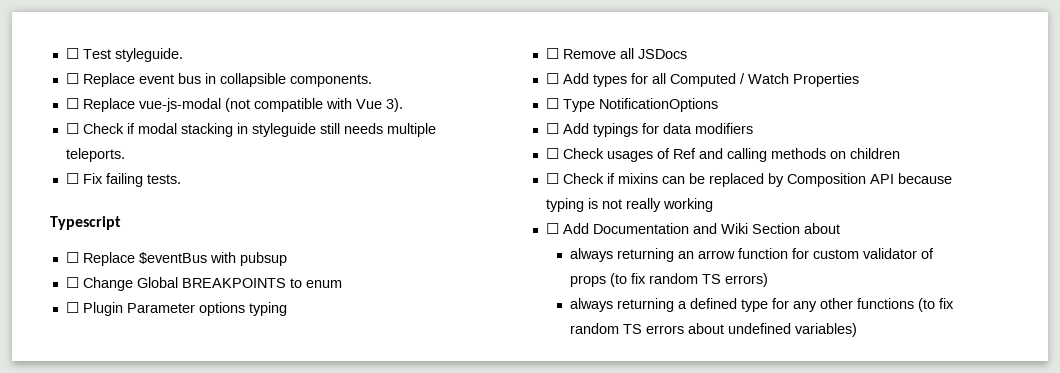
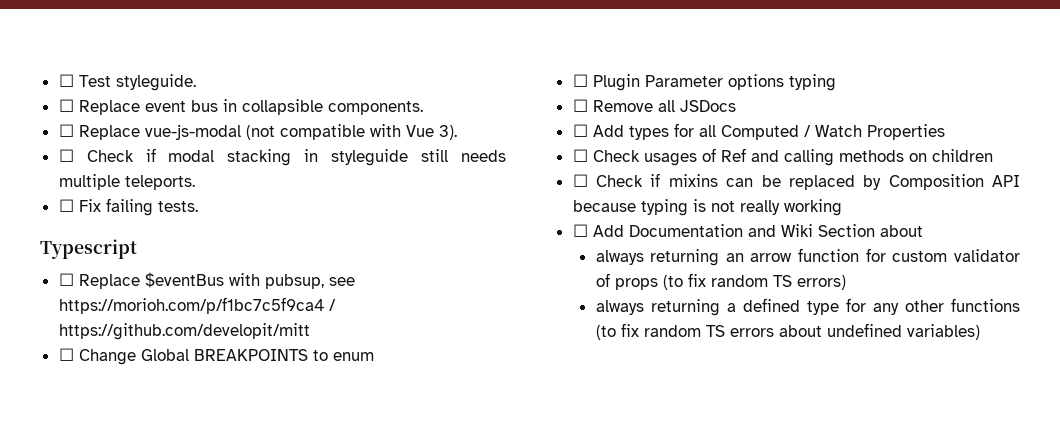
- ☐ Replace $eventBus with pubsup
+ ☐ Replace $eventBus with pubsup, see https://morioh.com/p/f1bc7c5f9ca4 / https://github.com/developit/mitt
- ☐ Type NotificationOptions
- ☐ Add typings for data modifiers

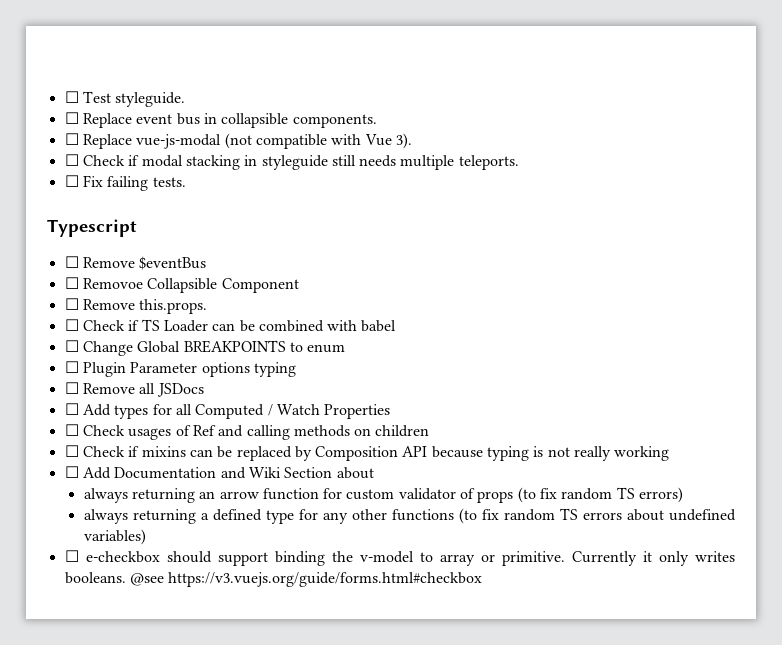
- ☐ Replace $eventBus with pubsup, see https://morioh.com/p/f1bc7c5f9ca4 / https://github.com/developit/mitt
+ ☐ Remove $eventBus
+ ☐ Removoe Collapsible Component
+ ☐ Remove this.props.
+ ☐ Check if TS Loader can be combined with babel
+ ☐ e-checkbox should support binding the v-model to array or primitive. Currently it only writes booleans. @see https://v3.vuejs.org/guide/forms.html#checkbox

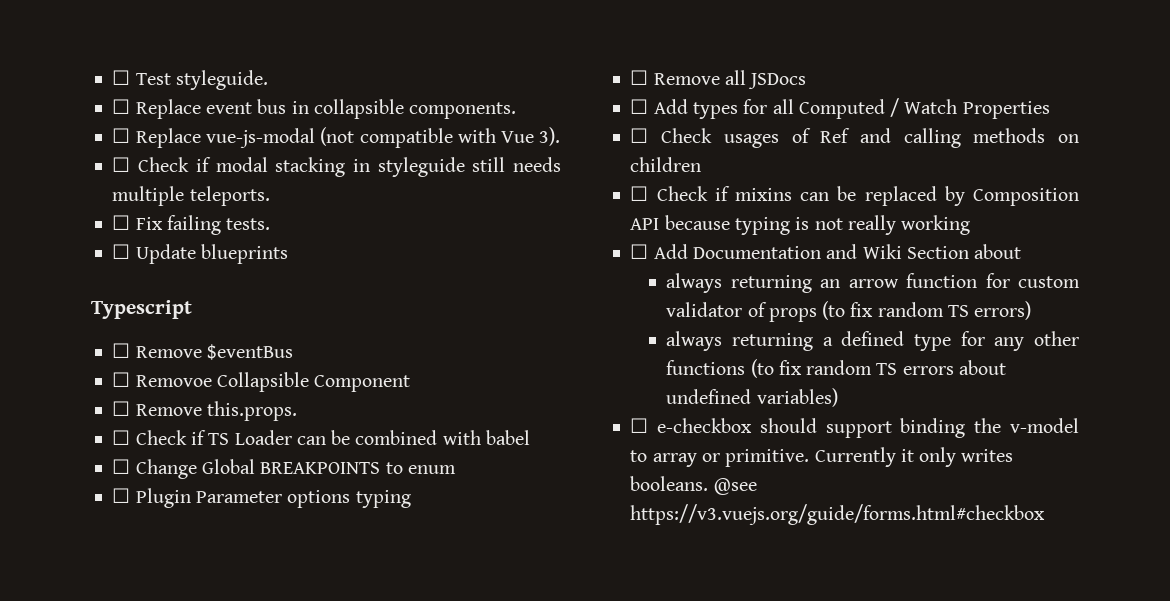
+ ☐ Update blueprints

